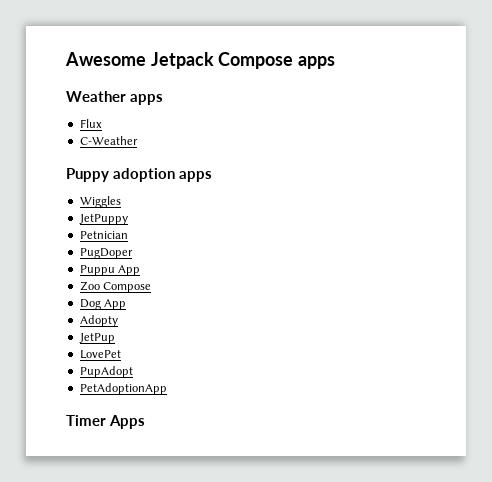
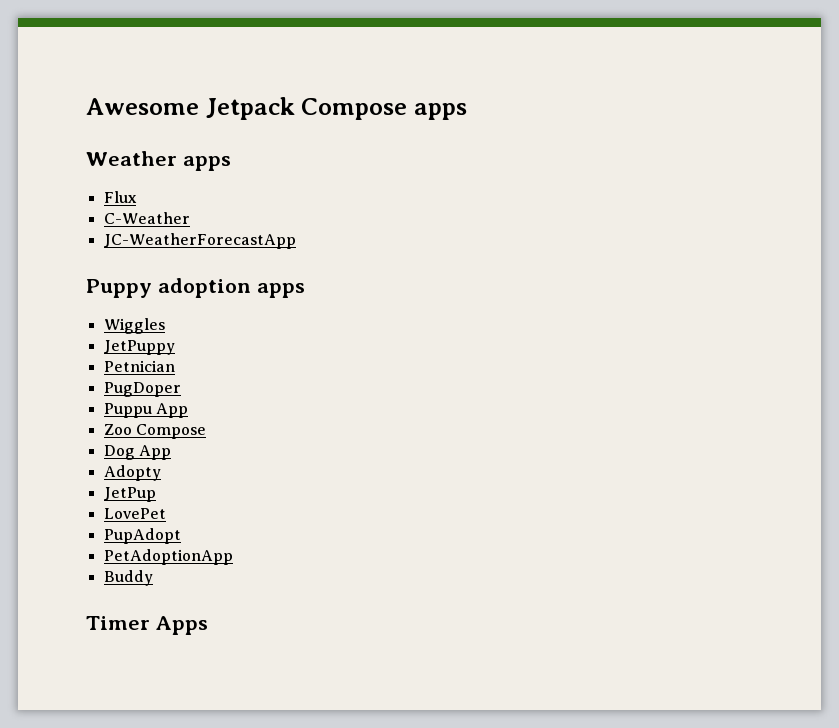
+ JC-WeatherForecastApp
+ Buddy

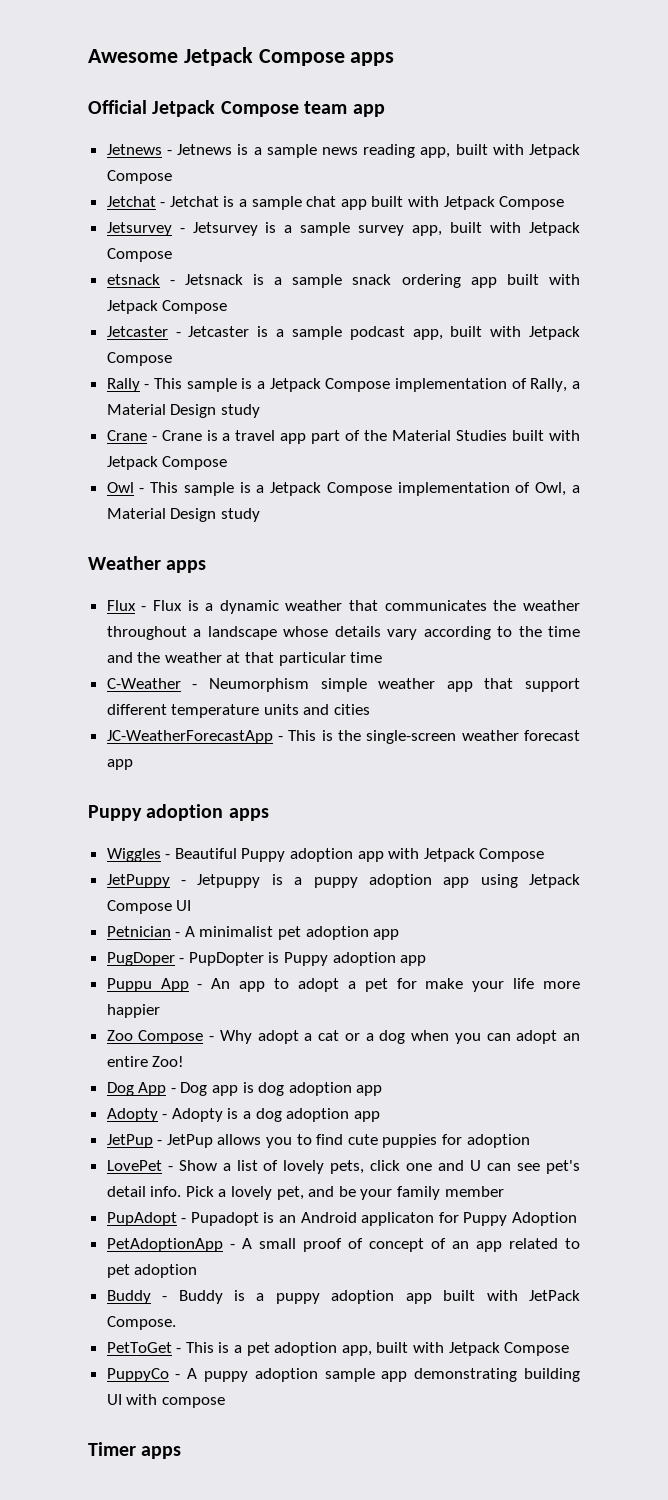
+ Official Jetpack Compose team app
+ Jetnews - Jetnews is a sample news reading app, built with Jetpack Compose
+ Jetchat - Jetchat is a sample chat app built with Jetpack Compose
+ Jetsurvey - Jetsurvey is a sample survey app, built with Jetpack Compose
+ etsnack - Jetsnack is a sample snack ordering app built with Jetpack Compose
+ Jetcaster - Jetcaster is a sample podcast app, built with Jetpack Compose
+ Rally - This sample is a Jetpack Compose implementation of Rally, a Material Design study
+ Crane - Crane is a travel app part of the Material Studies built with Jetpack Compose
+ Owl - This sample is a Jetpack Compose implementation of Owl, a Material Design study
  Weather apps
- Flux
- C-Weather
- JC-WeatherForecastApp
+ Flux - Flux is a dynamic weather that communicates the weather throughout a landscape whose details vary according to the time and the weather at that particular time
+ C-Weather - Neumorphism simple weather app that support different temperature units and cities
+ JC-WeatherForecastApp - This is the single-screen weather forecast app
  Puppy adoption apps
- Wiggles
- JetPuppy
- Petnician
- PugDoper
- Puppu App
- Zoo Compose
- Dog App
- Adopty
- JetPup
- LovePet
- PupAdopt
- PetAdoptionApp
- Buddy
+ Wiggles - Beautiful Puppy adoption app with Jetpack Compose
+ JetPuppy - Jetpuppy is a puppy adoption app using Jetpack Compose UI
+ Petnician - A minimalist pet adoption app
+ PugDoper - PupDopter is Puppy adoption app
+ Puppu App - An app to adopt a pet for make your life more happier
+ Zoo Compose - Why adopt a cat or a dog when you can adopt an entire Zoo!
+ Dog App - Dog app is dog adoption app
+ Adopty - Adopty is a dog adoption app
+ JetPup - JetPup allows you to find cute puppies for adoption
+ LovePet - Show a list of lovely pets, click one and U can see pet's detail info. Pick a lovely pet, and be your family member
+ PupAdopt - Pupadopt is an Android applicaton for Puppy Adoption
+ PetAdoptionApp - A small proof of concept of an app related to pet adoption
+ Buddy - Buddy is a puppy adoption app built with JetPack Compose.
+ PetToGet - This is a pet adoption app, built with Jetpack Compose
+ PuppyCo - A puppy adoption sample app demonstrating building UI with compose
- Timer Apps
+ Timer apps

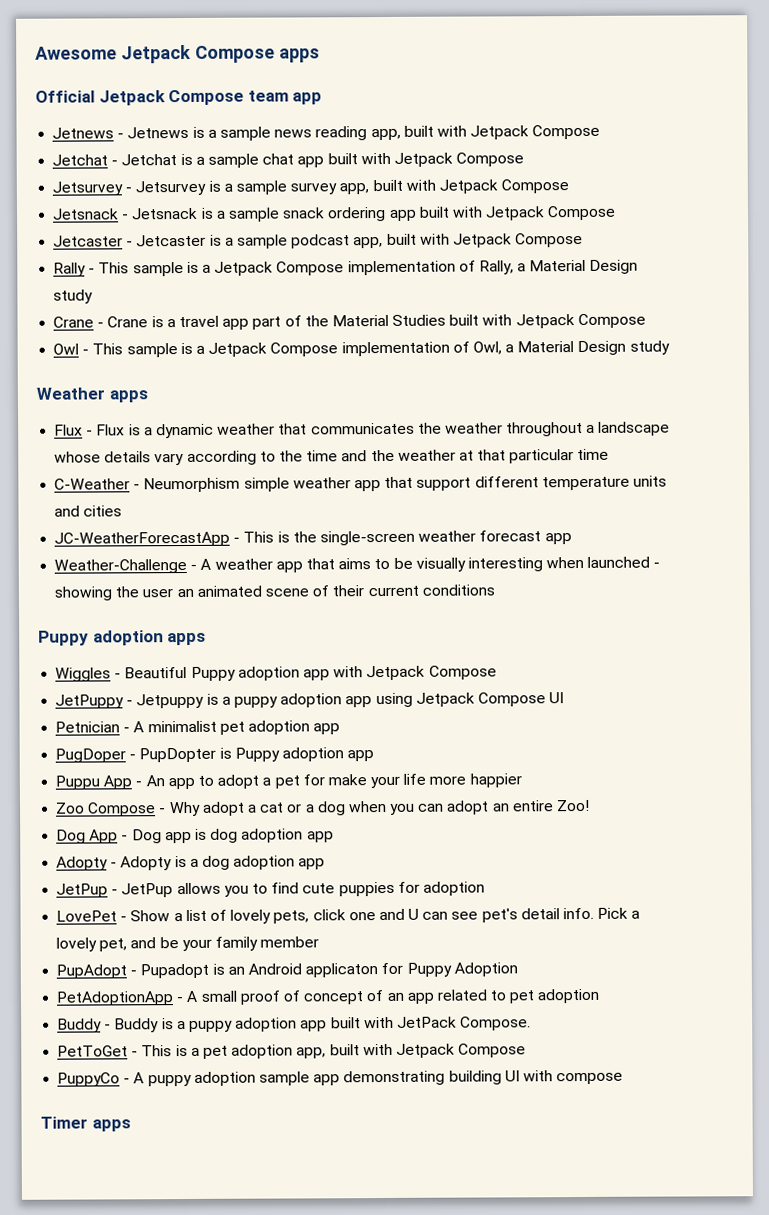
- etsnack - Jetsnack is a sample snack ordering app built with Jetpack Compose
+ Jetsnack - Jetsnack is a sample snack ordering app built with Jetpack Compose
+ Weather-Challenge - A weather app that aims to be visually interesting when launched - showing the user an animated scene of their current conditions

